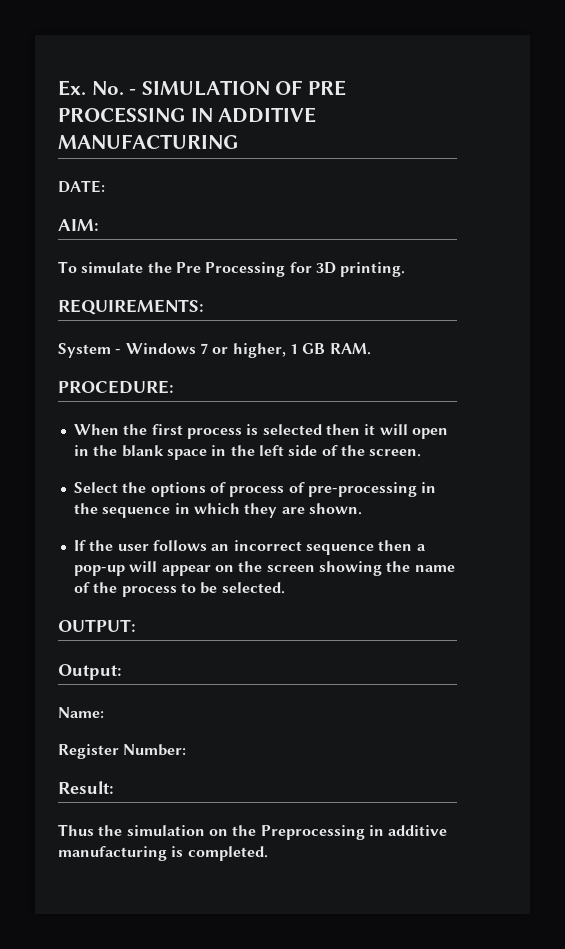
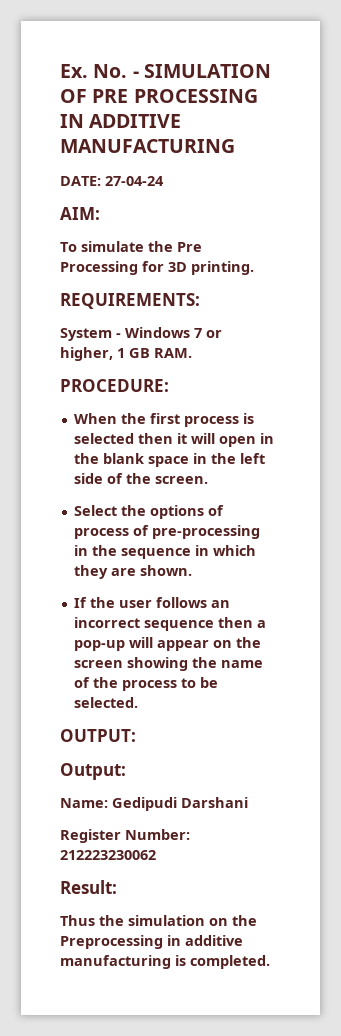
- DATE:
+ DATE: 27-04-24
- Name:
+ Name: Gedipudi Darshani
- Register Number:
+ Register Number: 212223230062

